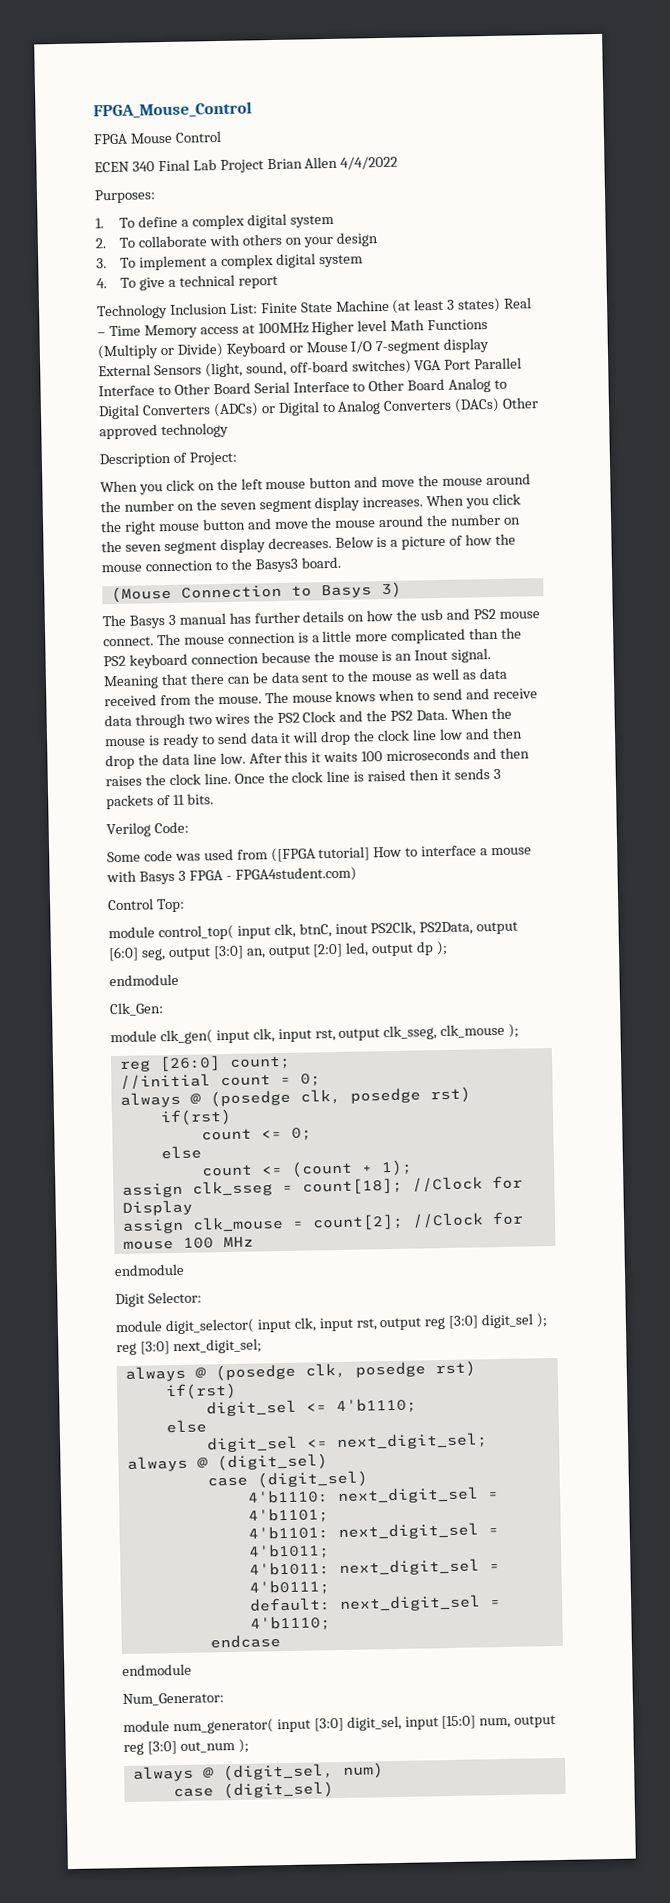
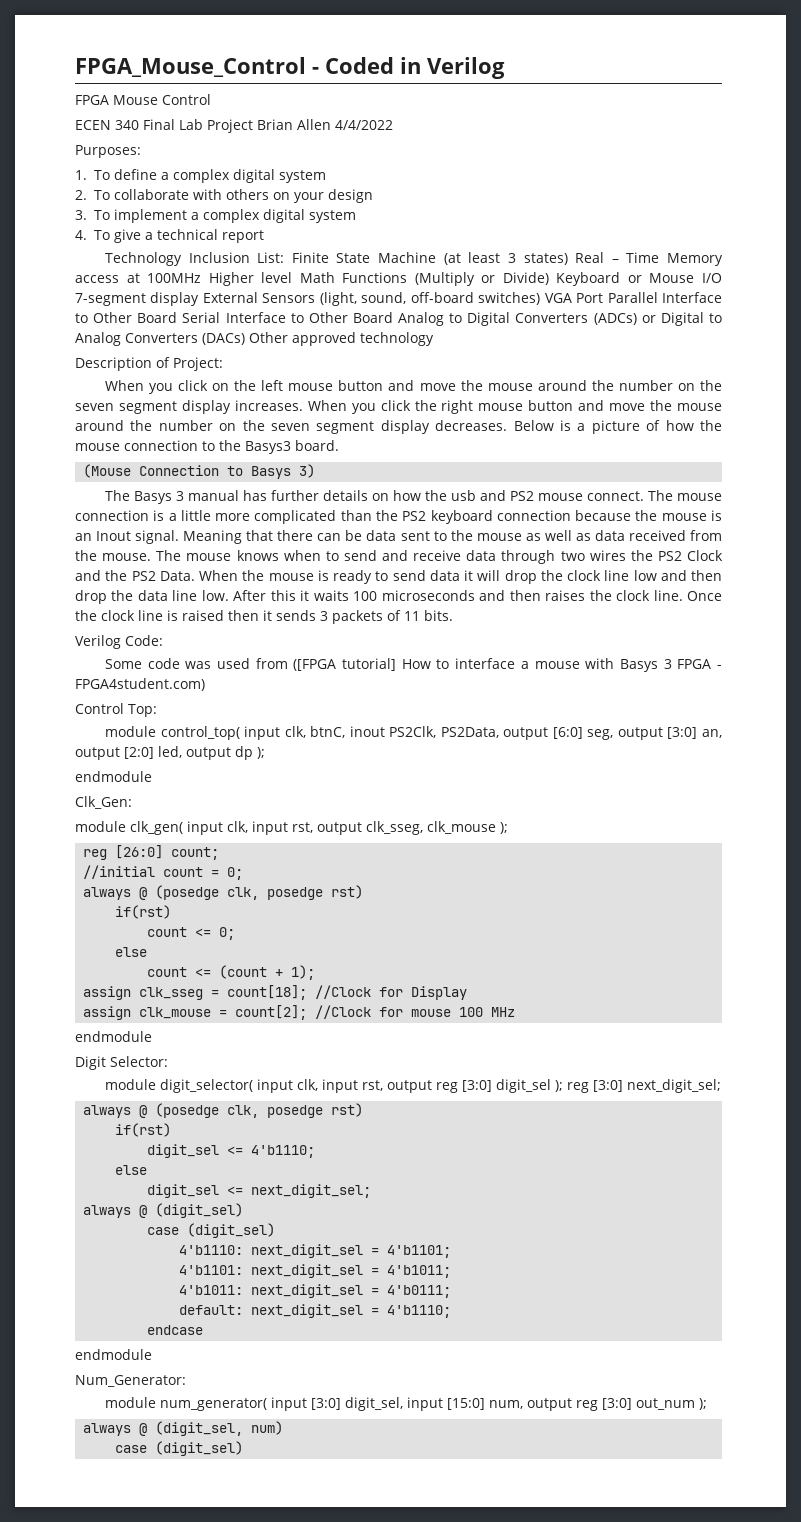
- FPGA_Mouse_Control
+ FPGA_Mouse_Control - Coded in Verilog

